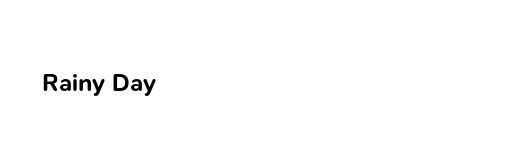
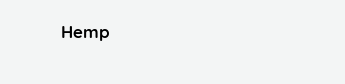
- Rainy Day
+ Hemp

